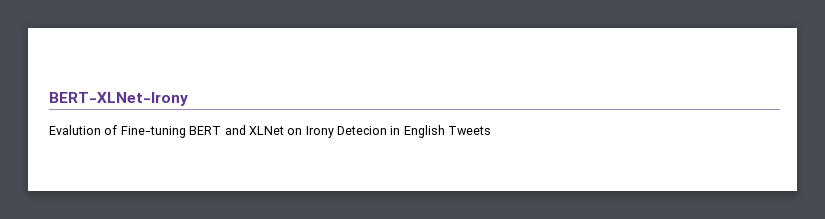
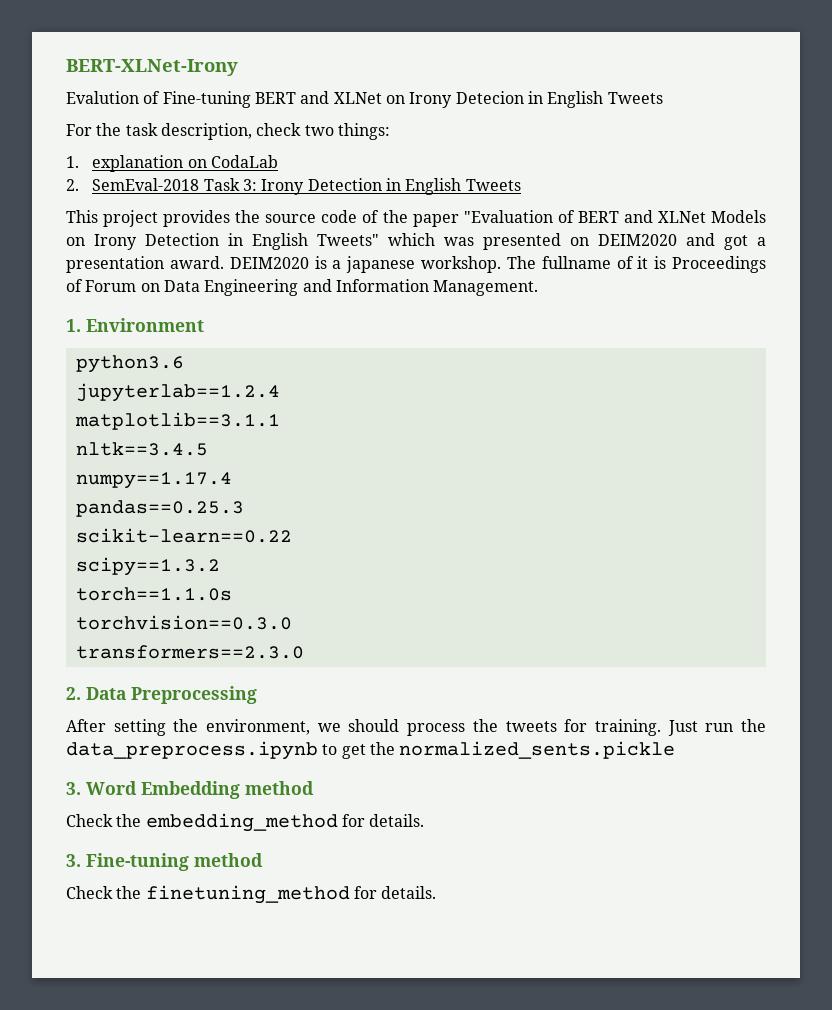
+ For the task description, check two things:
+ 1. explanation on CodaLab
+ 2. SemEval-2018 Task 3: Irony Detection in English Tweets
+ This project provides the source code of the paper "Evaluation of BERT and XLNet Models on Irony Detection in English Tweets" which was presented on DEIM2020 and got a presentation award. DEIM2020 is a japanese workshop. The fullname of it is Proceedings of Forum on Data Engineering and Information Management.
+ 1. Environment
+ python3.6
+ jupyterlab==1.2.4
+ matplotlib==3.1.1
+ nltk==3.4.5
+ numpy==1.17.4
+ pandas==0.25.3
+ scikit-learn==0.22
+ scipy==1.3.2
+ torch==1.1.0s
+ torchvision==0.3.0
+ transformers==2.3.0
+ 2. Data Preprocessing
+ After setting the environment, we should process the tweets for training. Just run the data_preprocess.ipynb to get the normalized_sents.pickle
+ 3. Word Embedding method
+ Check the embedding_method for details.
+ 3. Fine-tuning method
+ Check the finetuning_method for details.

